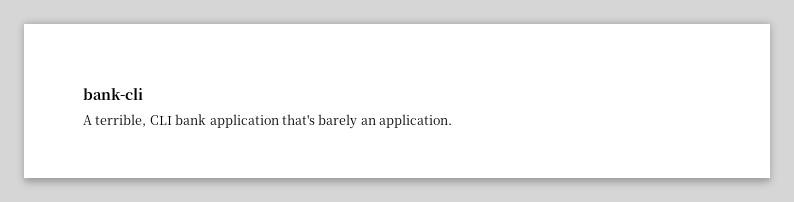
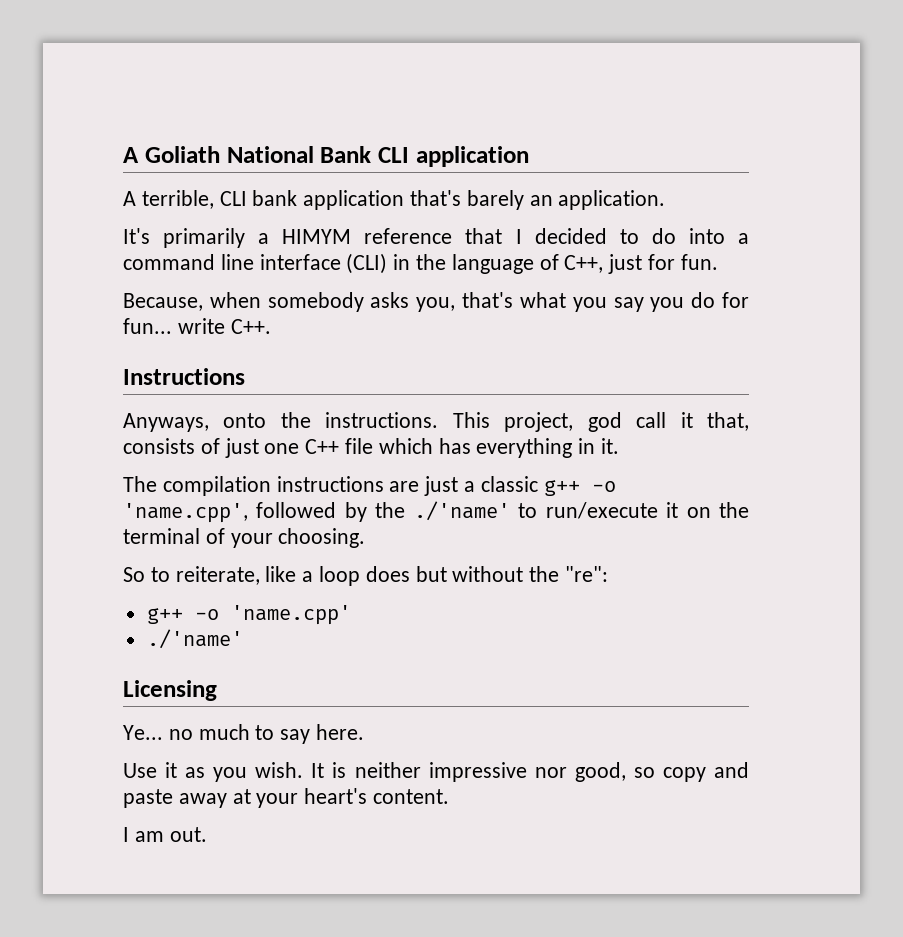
- bank-cli
+ A Goliath National Bank CLI application
+ It's primarily a HIMYM reference that I decided to do into a command line interface (CLI) in the language of C++, just for fun.
+ Because, when somebody asks you, that's what you say you do for fun... write C++.
+ Instructions
+ Anyways, onto the instructions. This project, god call it that, consists of just one C++ file which has everything in it.
+ The compilation instructions are just a classic g++ -o 'name.cpp', followed by the ./'name' to run/execute it on the terminal of your choosing.
+ So to reiterate, like a loop does but without the "re":
+ g++ -o 'name.cpp'
+ ./'name'
+ Licensing
+ Ye... no much to say here.
+ Use it as you wish. It is neither impressive nor good, so copy and paste away at your heart's content.
+ I am out.

